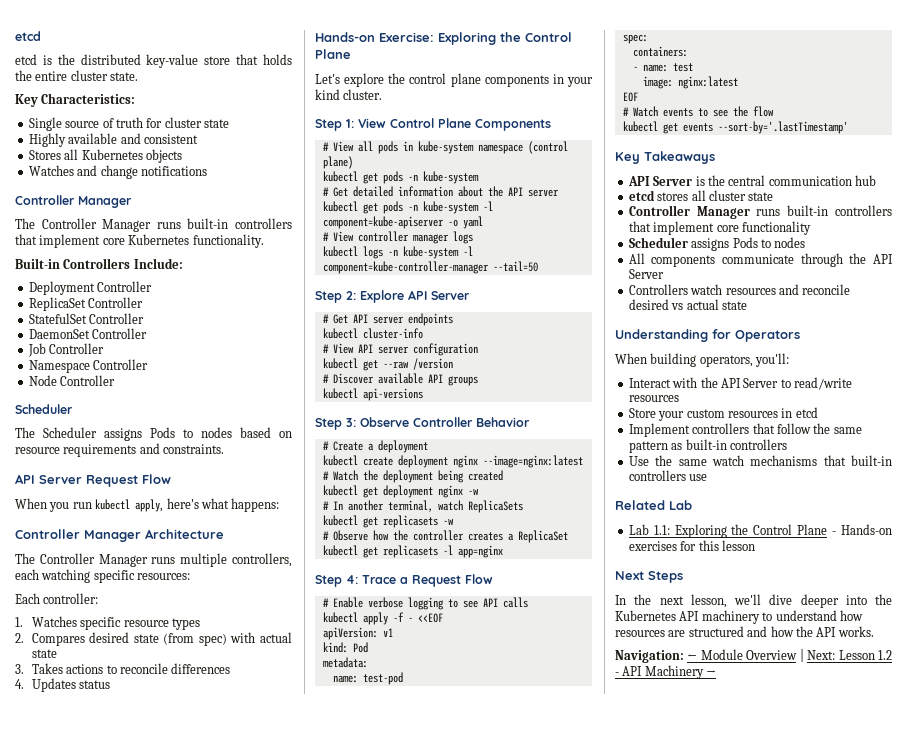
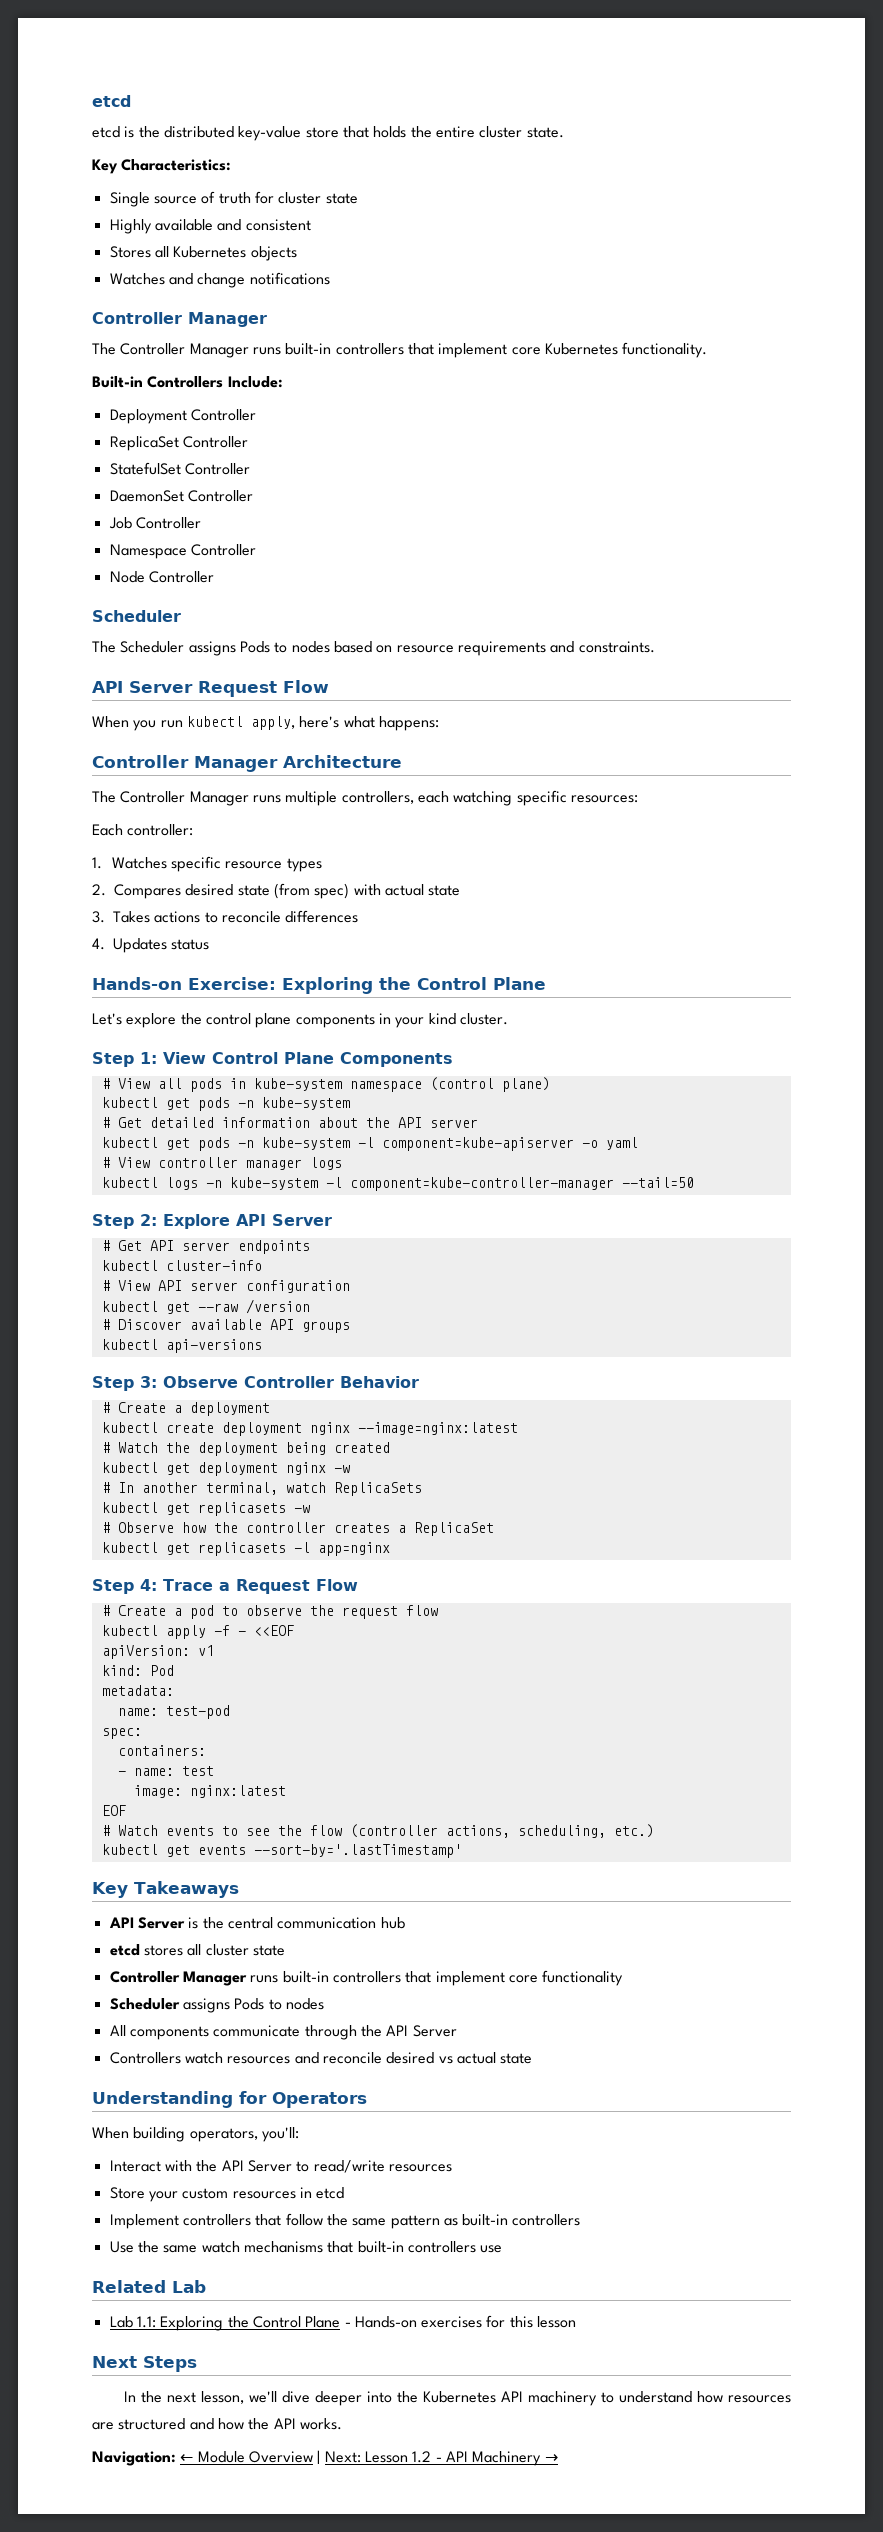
- # Enable verbose logging to see API calls
+ # Create a pod to observe the request flow
- # Watch events to see the flow
+ # Watch events to see the flow (controller actions, scheduling, etc.)

